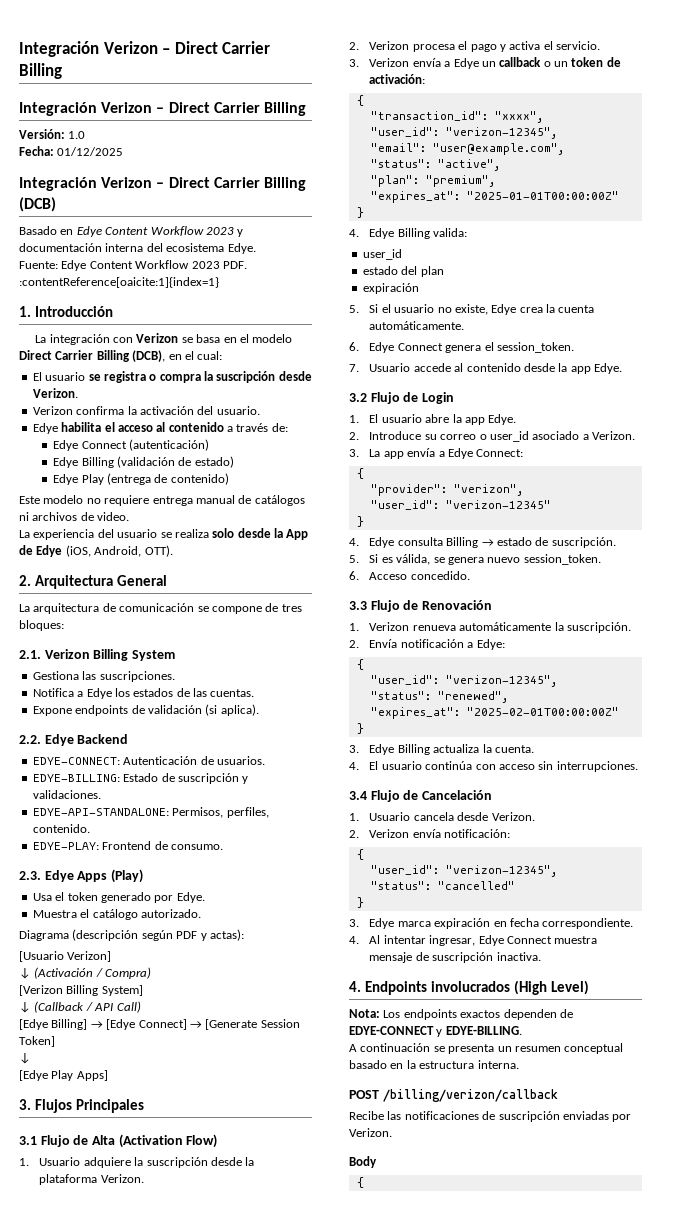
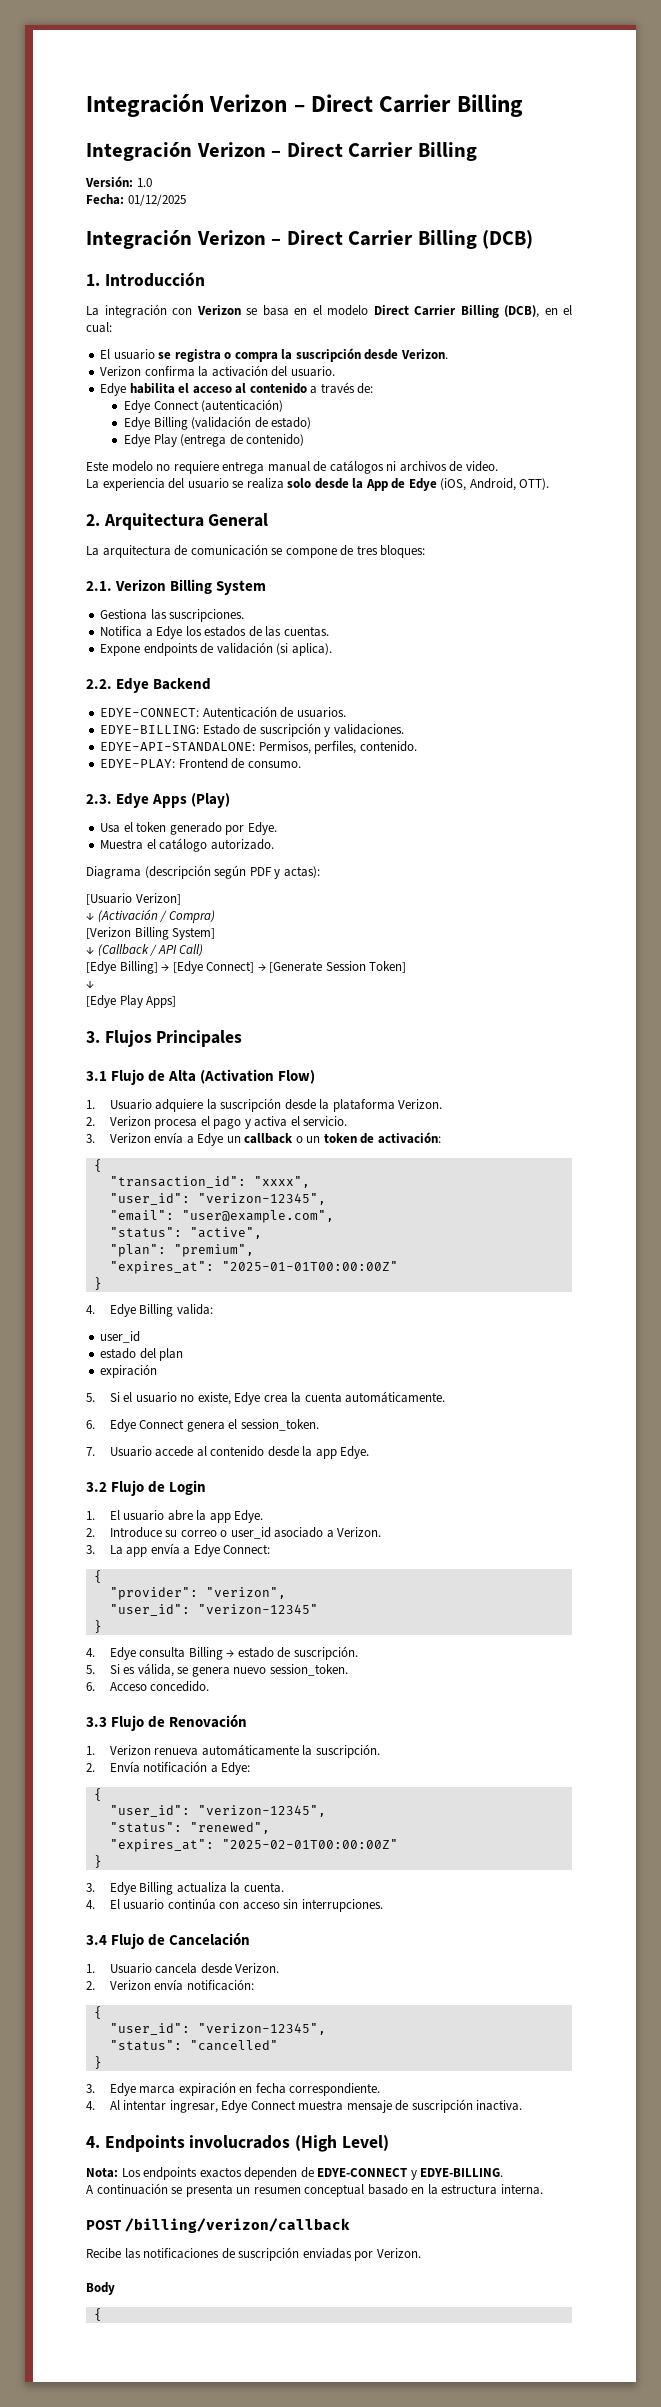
- Basado en Edye Content Workflow 2023 y documentación interna del ecosistema Edye.
- Fuente: Edye Content Workflow 2023 PDF. :contentReference[oaicite:1]{index=1}

